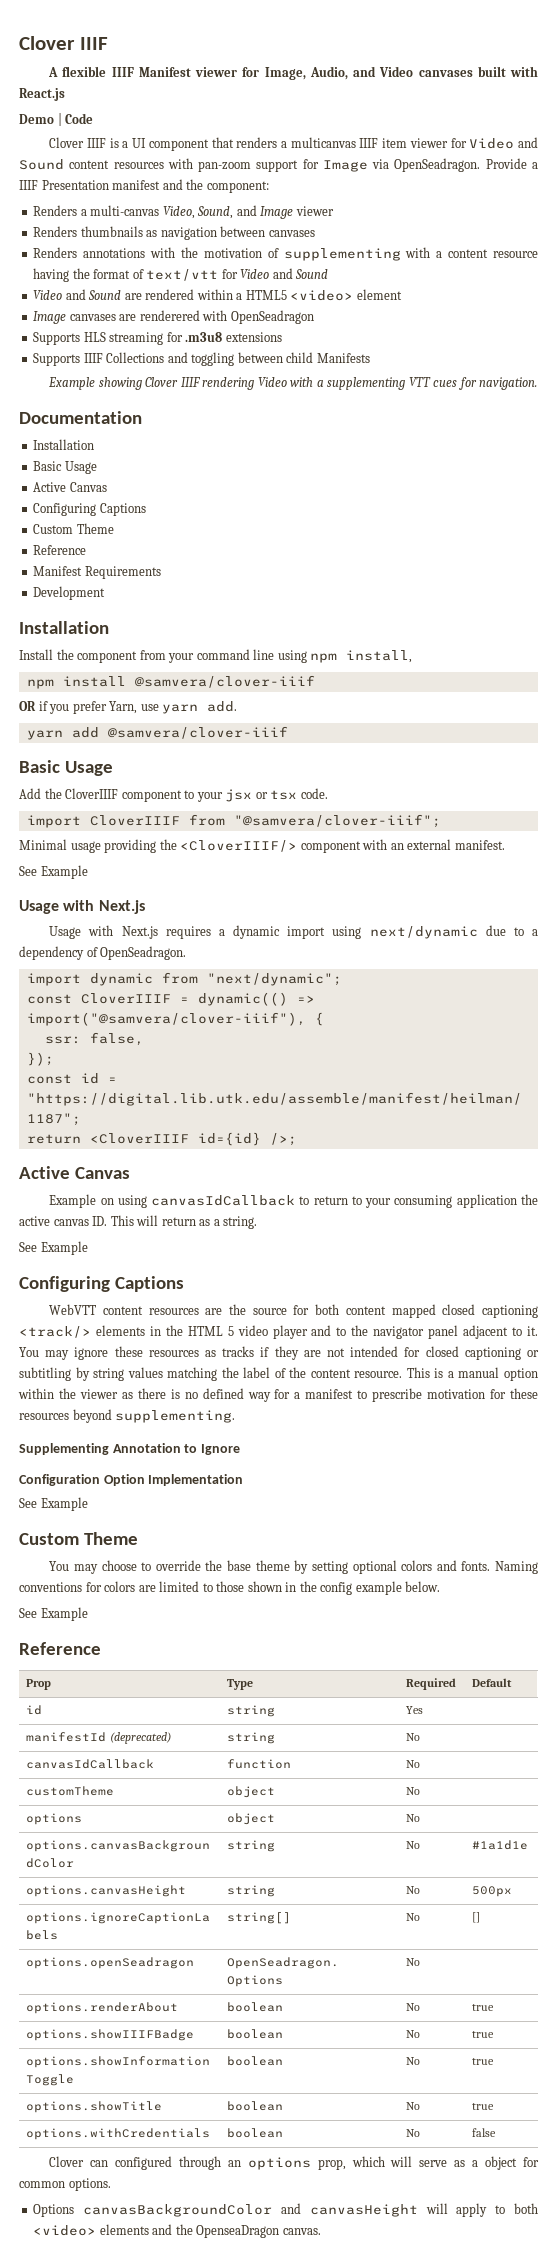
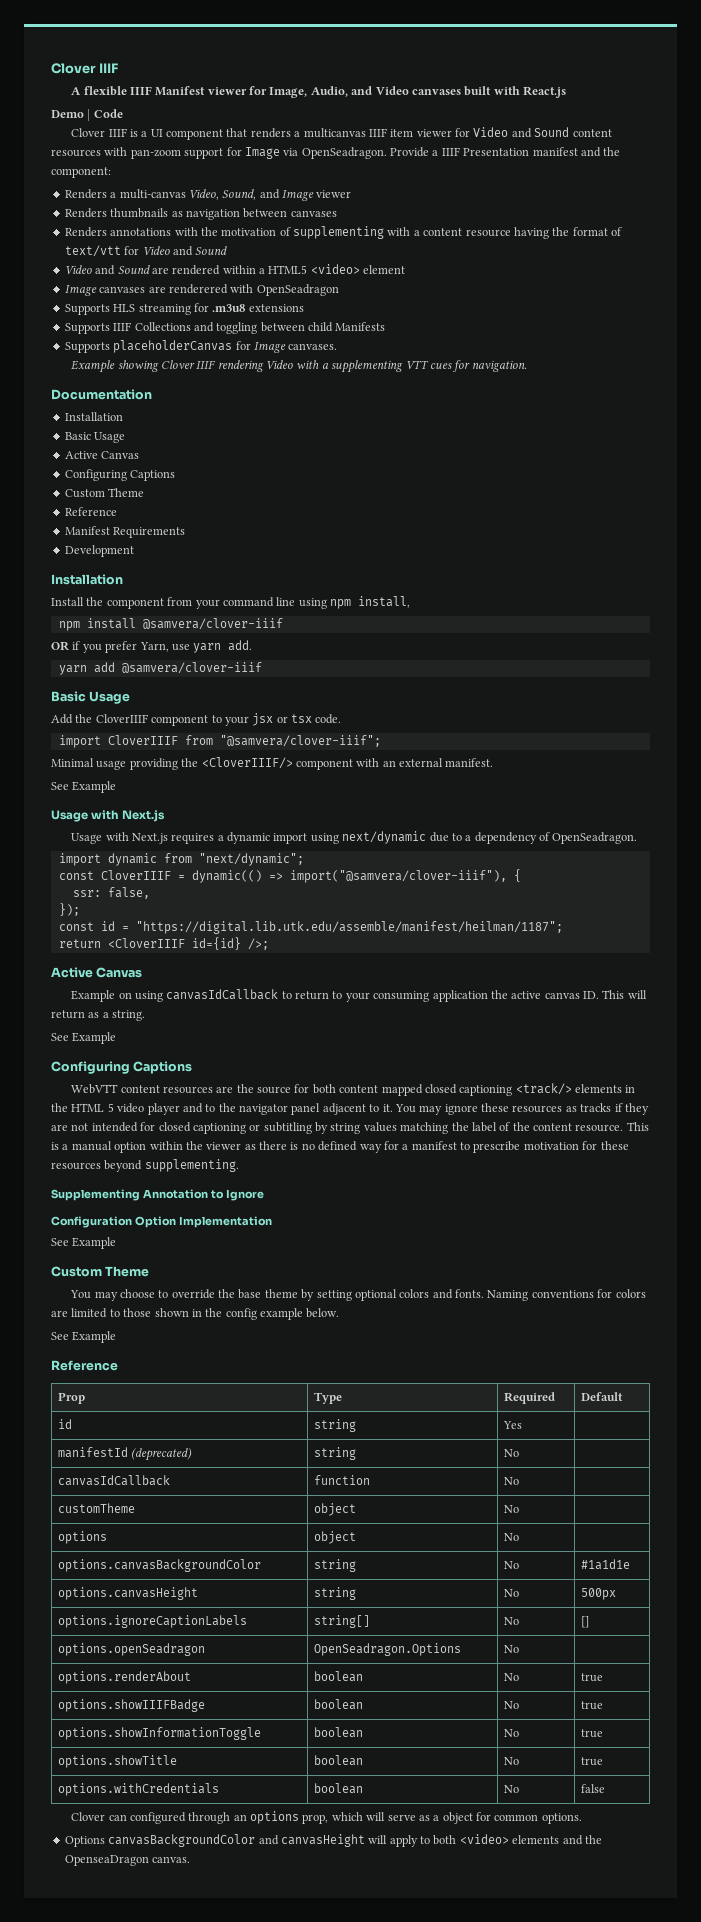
+ Supports placeholderCanvas for Image canvases.

